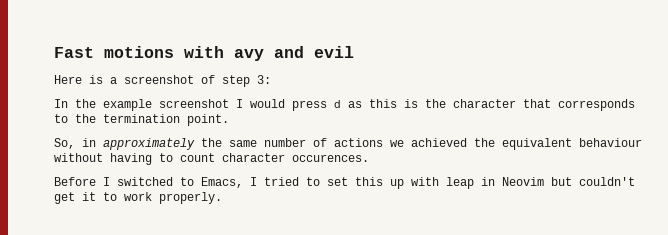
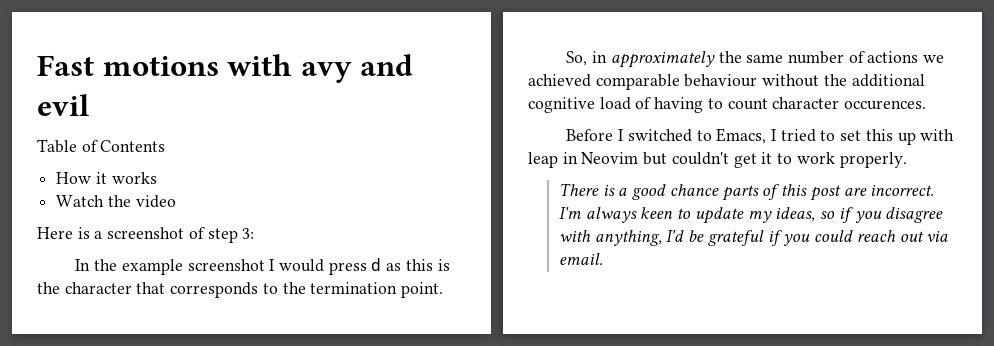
+ Table of Contents
+ How it works
+ Watch the video
- So, in approximately the same number of actions we achieved the equivalent behaviour without having to count character occurences.
+ So, in approximately the same number of actions we achieved comparable behaviour without the additional cognitive load of having to count character occurences.
+ There is a good chance parts of this post are incorrect. I'm always keen to update my ideas, so if you disagree with anything, I'd be grateful if you could reach out via email.

